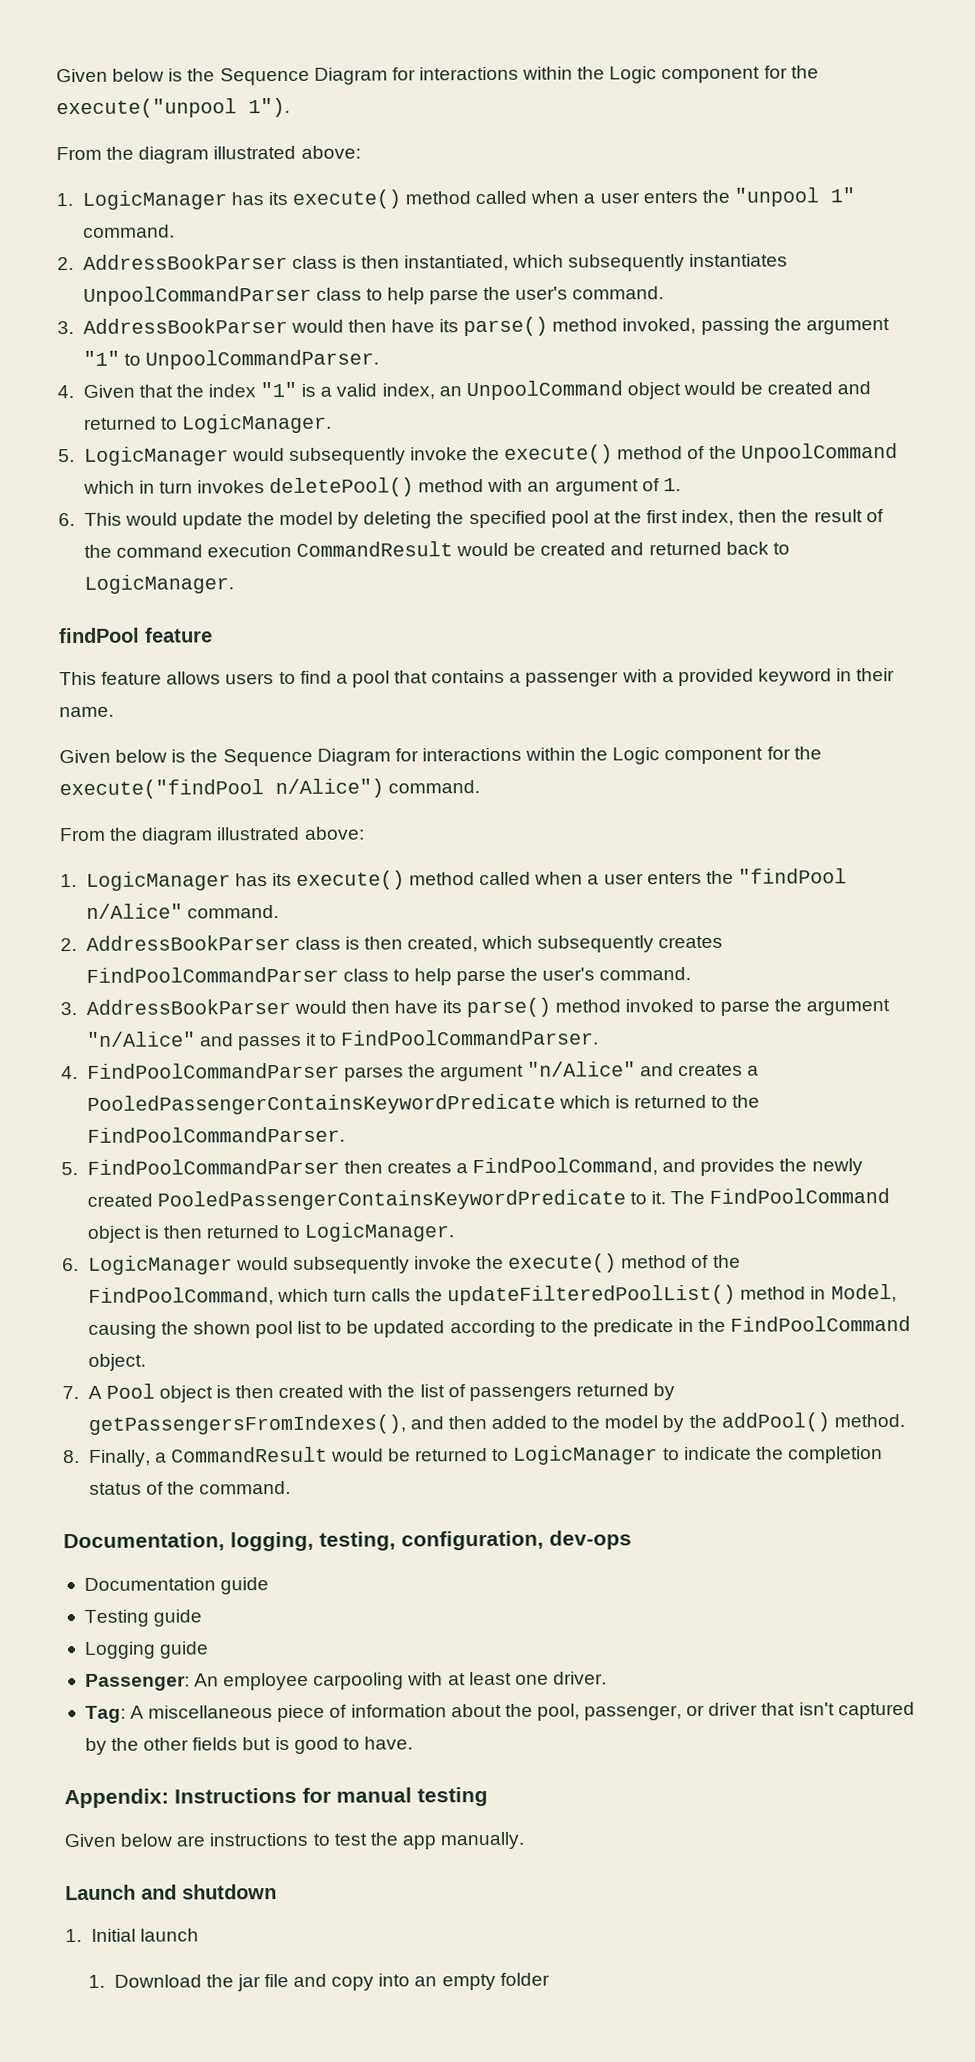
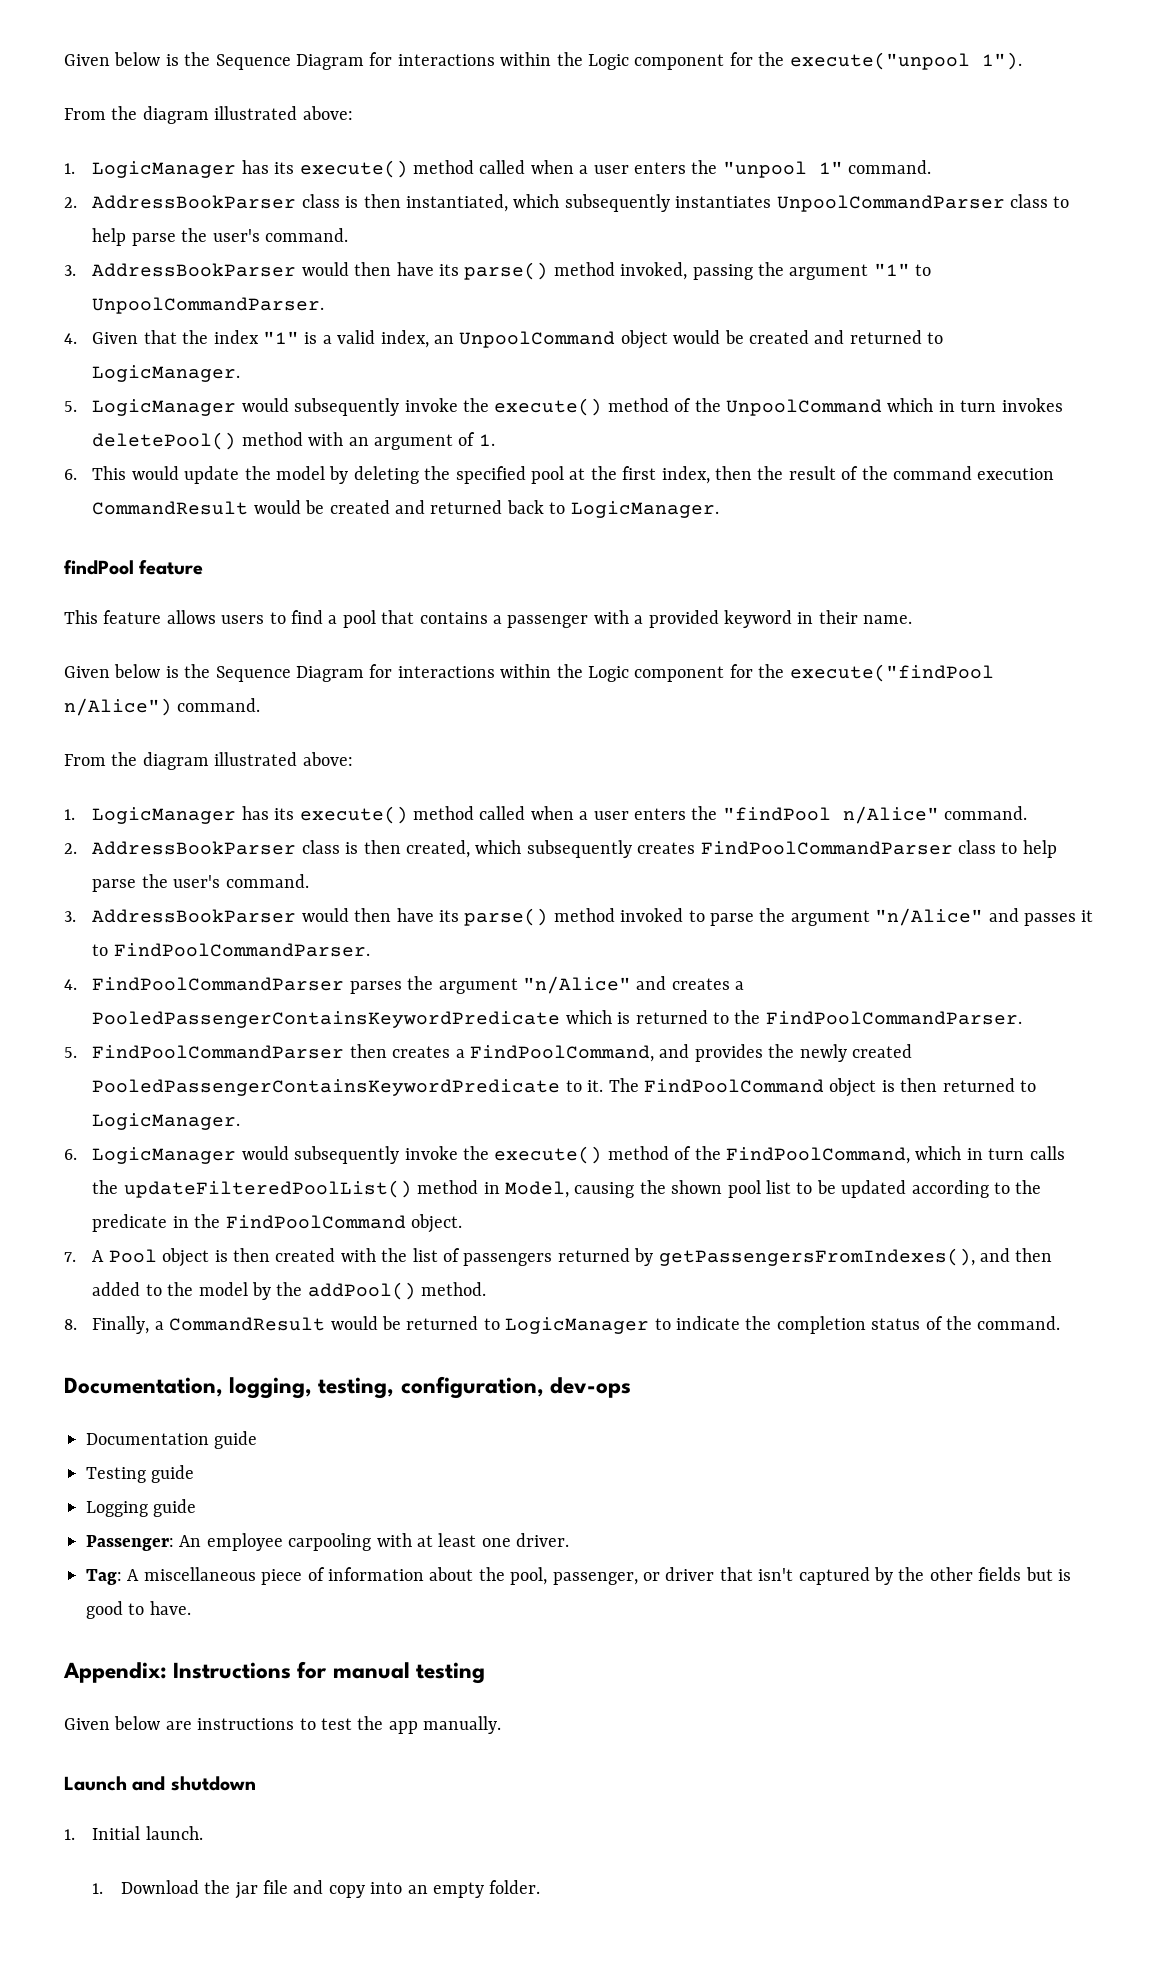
- 6. LogicManager would subsequently invoke the execute() method of the FindPoolCommand, which turn calls the updateFilteredPoolList() method in Model, causing the shown pool list to be updated according to the predicate in the FindPoolCommand object.
+ 6. LogicManager would subsequently invoke the execute() method of the FindPoolCommand, which in turn calls the updateFilteredPoolList() method in Model, causing the shown pool list to be updated according to the predicate in the FindPoolCommand object.
- 1. Initial launch
+ 1. Initial launch.
- 1. Download the jar file and copy into an empty folder
+ 1. Download the jar file and copy into an empty folder.

